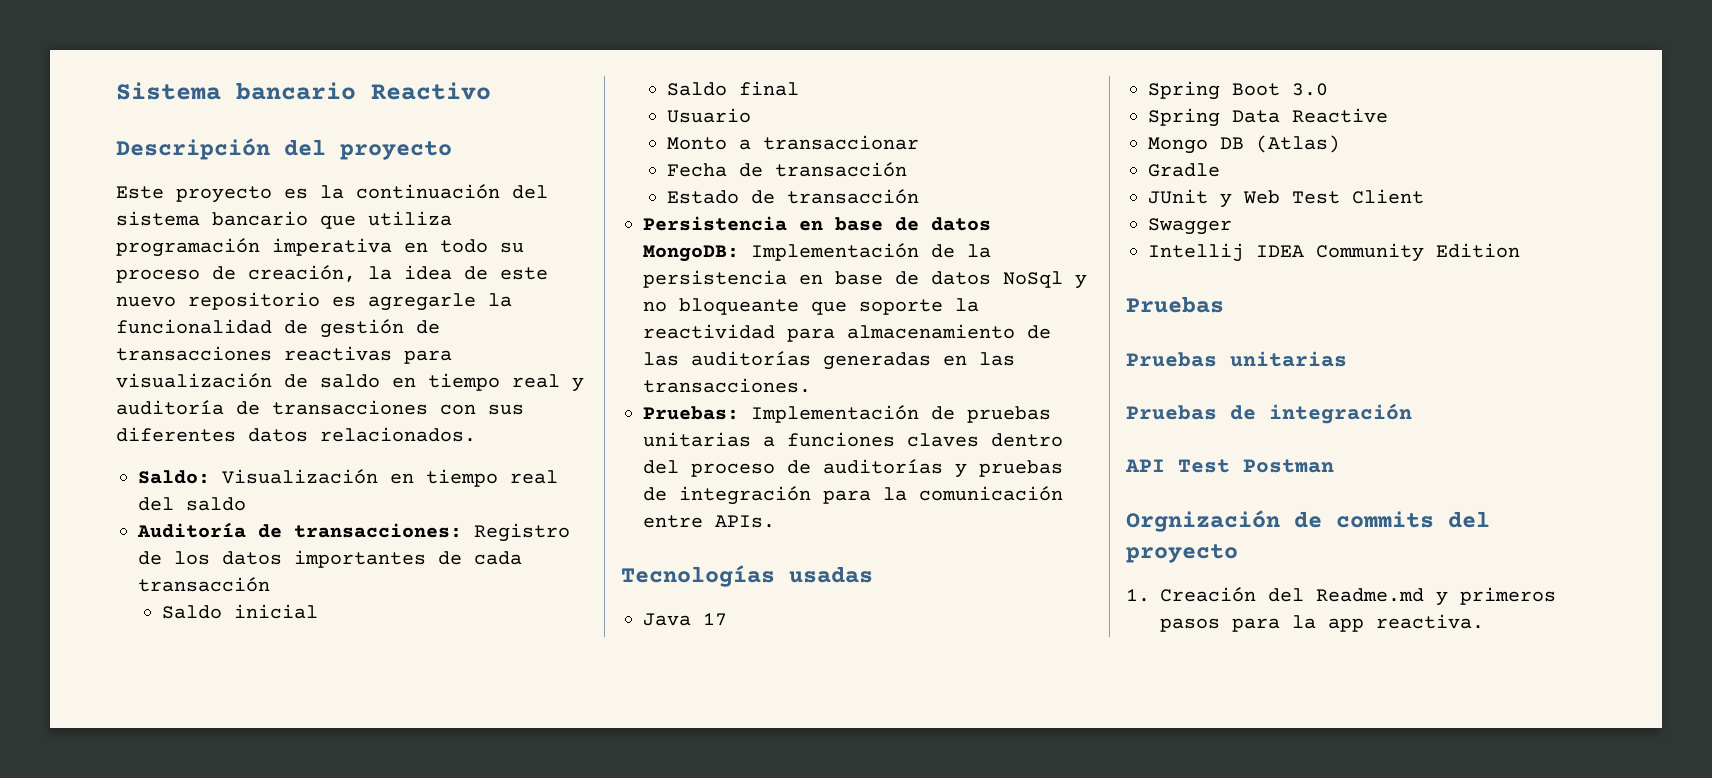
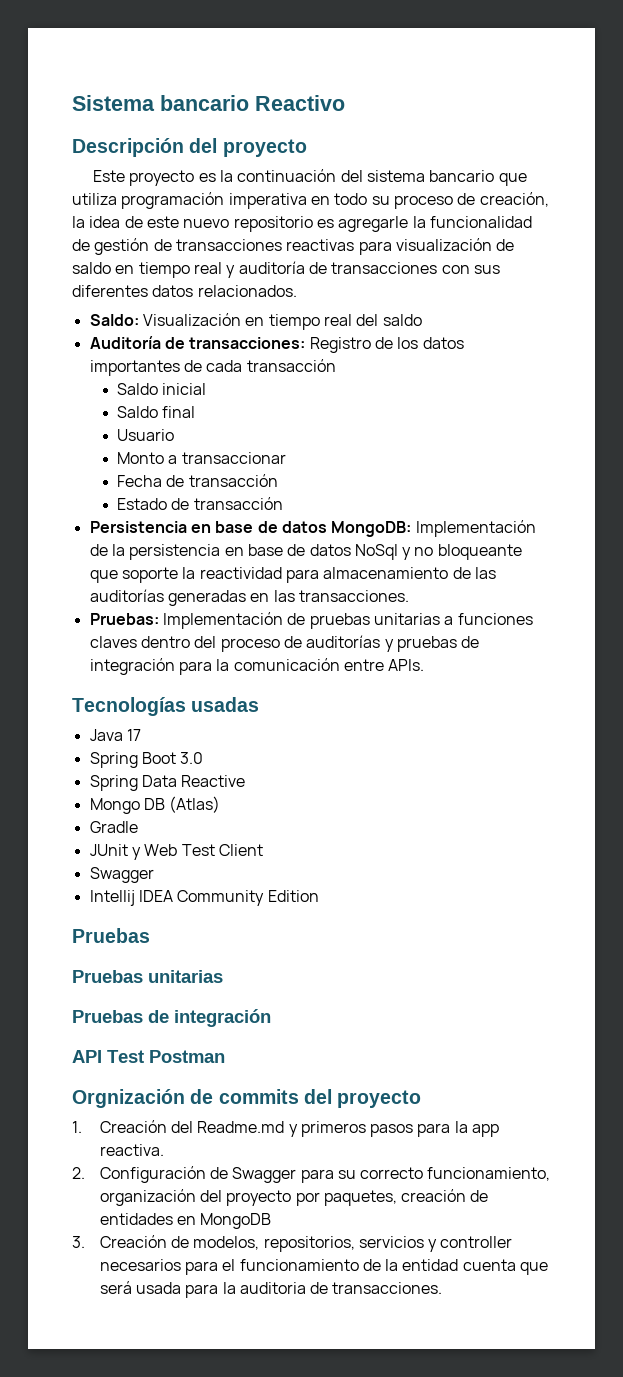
+ 2. Configuración de Swagger para su correcto funcionamiento, organización del proyecto por paquetes, creación de entidades en MongoDB
+ 3. Creación de modelos, repositorios, servicios y controller necesarios para el funcionamiento de la entidad cuenta que será usada para la auditoria de transacciones.

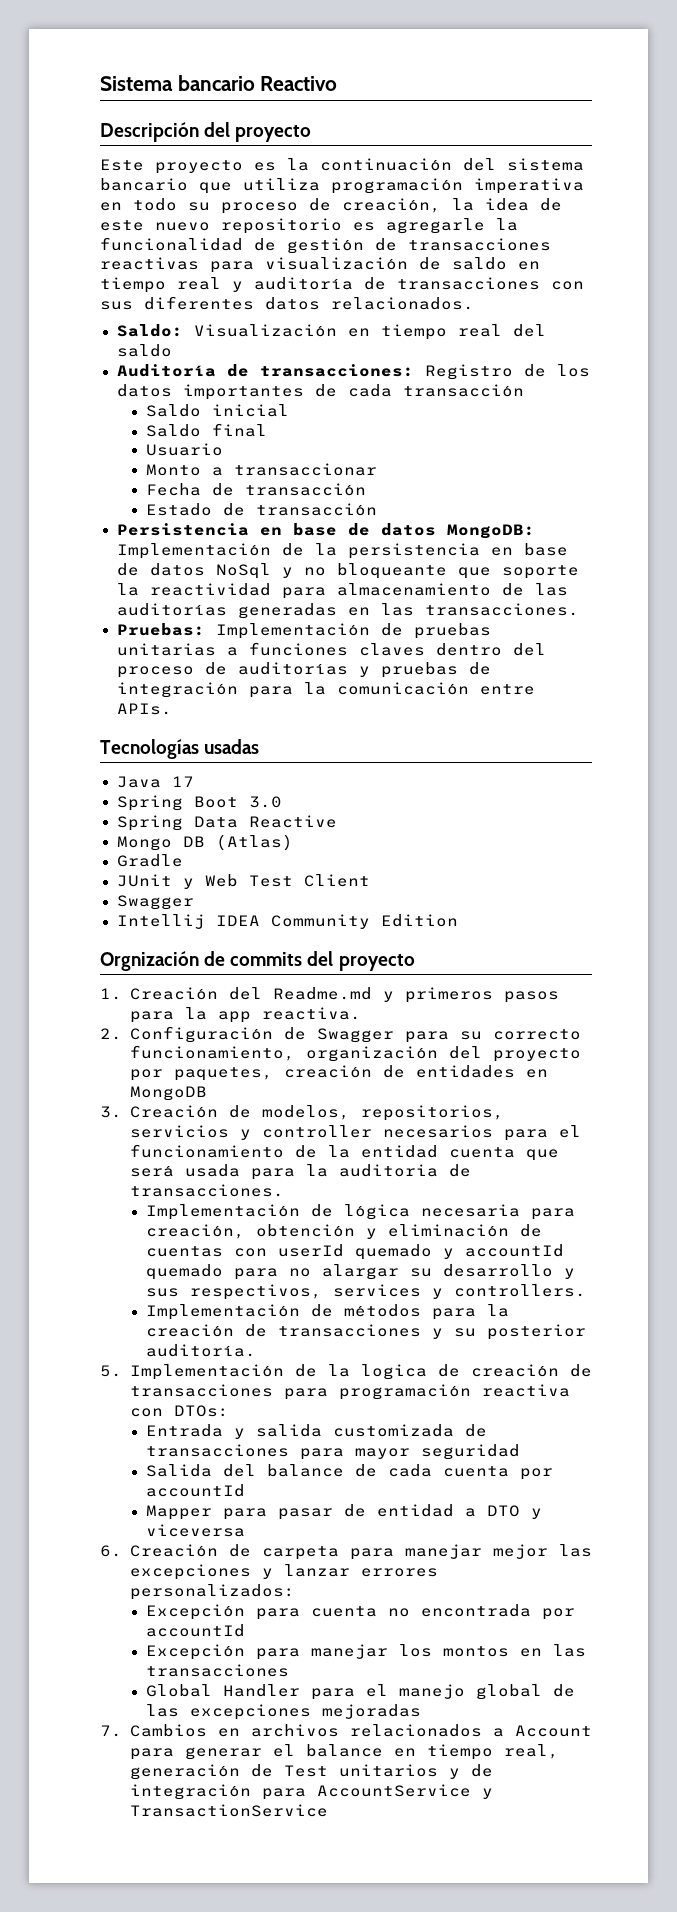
  Intellij IDEA Community Edition
- Pruebas
- Pruebas unitarias
- Pruebas de integración
- API Test Postman
+ Implementación de lógica necesaria para creación, obtención y eliminación de cuentas con userId quemado y accountId quemado para no alargar su desarrollo y sus respectivos, services y controllers.
+ Implementación de métodos para la creación de transacciones y su posterior auditoría.
+ 5. Implementación de la logica de creación de transacciones para programación reactiva con DTOs:
+ Entrada y salida customizada de transacciones para mayor seguridad
+ Salida del balance de cada cuenta por accountId
+ Mapper para pasar de entidad a DTO y viceversa
+ 6. Creación de carpeta para manejar mejor las excepciones y lanzar errores personalizados:
+ Excepción para cuenta no encontrada por accountId
+ Excepción para manejar los montos en las transacciones
+ Global Handler para el manejo global de las excepciones mejoradas
+ 7. Cambios en archivos relacionados a Account para generar el balance en tiempo real, generación de Test unitarios y de integración para AccountService y TransactionService

